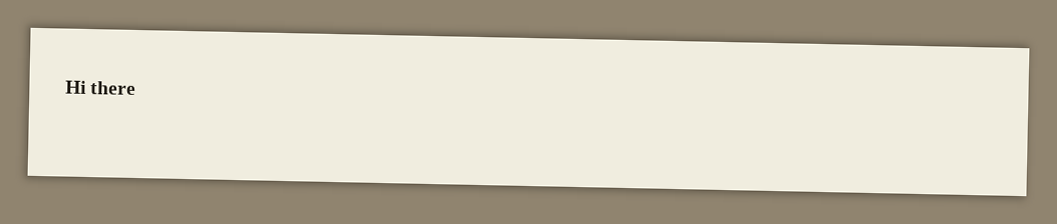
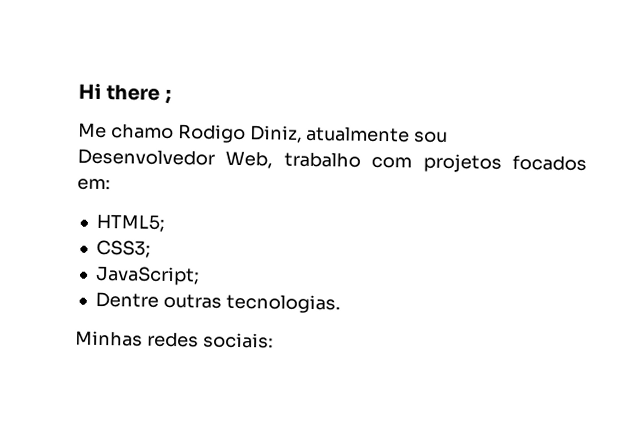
- Hi there
+ Hi there ;
+ Me chamo Rodigo Diniz, atualmente sou Desenvolvedor Web, trabalho com projetos focados em:
+ HTML5;
+ CSS3;
+ JavaScript;
+ Dentre outras tecnologias.
+ Minhas redes sociais:

